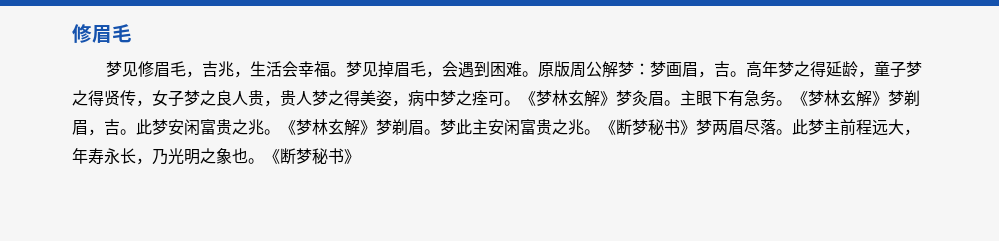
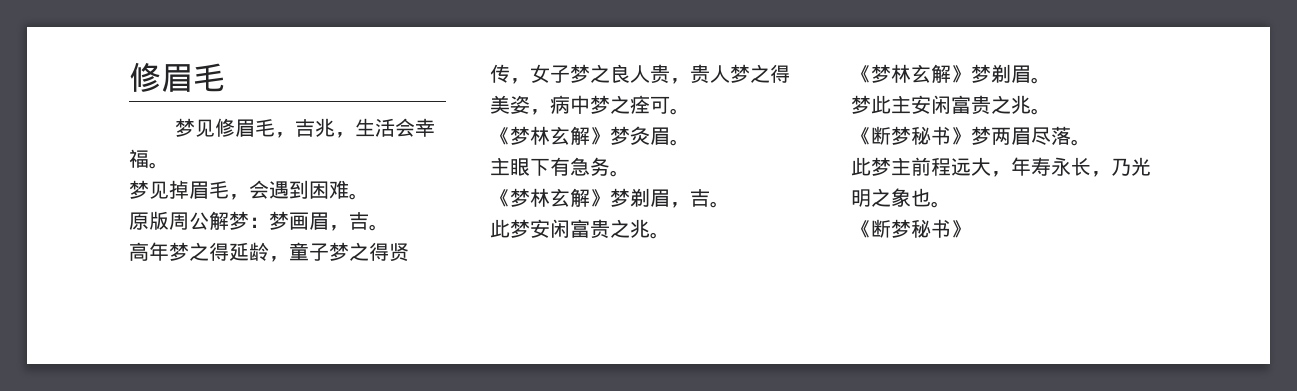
- 梦见修眉毛，吉兆，生活会幸福。梦见掉眉毛，会遇到困难。原版周公解梦：
+ 梦见修眉毛，吉兆，生活会幸福。
+ 梦见掉眉毛，会遇到困难。
+ 原版周公解梦：
- 梦画眉，吉。高年梦之得延龄，童子梦之得贤传，女子梦之良人贵，贵人梦之得美姿，病中梦之痊可。《梦林玄解》梦灸眉。主眼下有急务。《梦林玄解》梦剃眉，吉。此梦安闲富贵之兆。《梦林玄解》梦剃眉。梦此主安闲富贵之兆。《断梦秘书》梦两眉尽落。此梦主前程远大，年寿永长，乃光明之象也。《断梦秘书》
+ 梦画眉，吉。
+ 高年梦之得延龄，童子梦之得贤传，女子梦之良人贵，贵人梦之得美姿，病中梦之痊可。
+ 《梦林玄解》梦灸眉。
+ 主眼下有急务。
+ 《梦林玄解》梦剃眉，吉。
+ 此梦安闲富贵之兆。
+ 《梦林玄解》梦剃眉。
+ 梦此主安闲富贵之兆。
+ 《断梦秘书》梦两眉尽落。
+ 此梦主前程远大，年寿永长，乃光明之象也。
+ 《断梦秘书》

